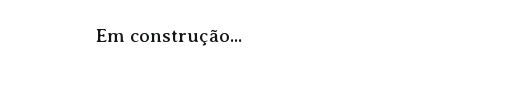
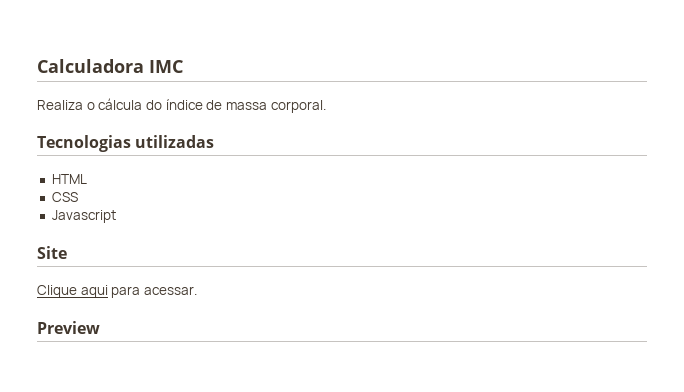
- Em construção...
+ Calculadora IMC
+ Realiza o cálcula do índice de massa corporal.
+ Tecnologias utilizadas
+ HTML
+ CSS
+ Javascript
+ Site
+ Clique aqui para acessar.
+ Preview

